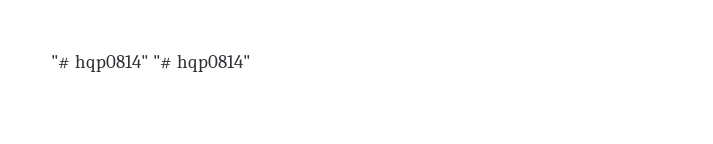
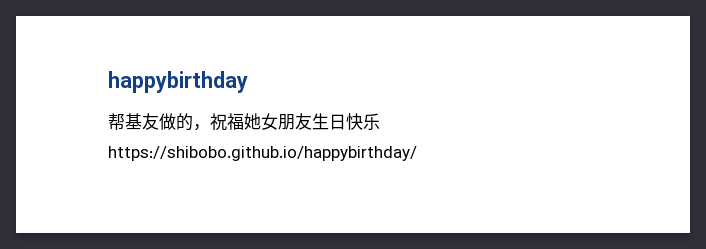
- "# hqp0814" "# hqp0814"
+ happybirthday
+ 帮基友做的，祝福她女朋友生日快乐https://shibobo.github.io/happybirthday/

